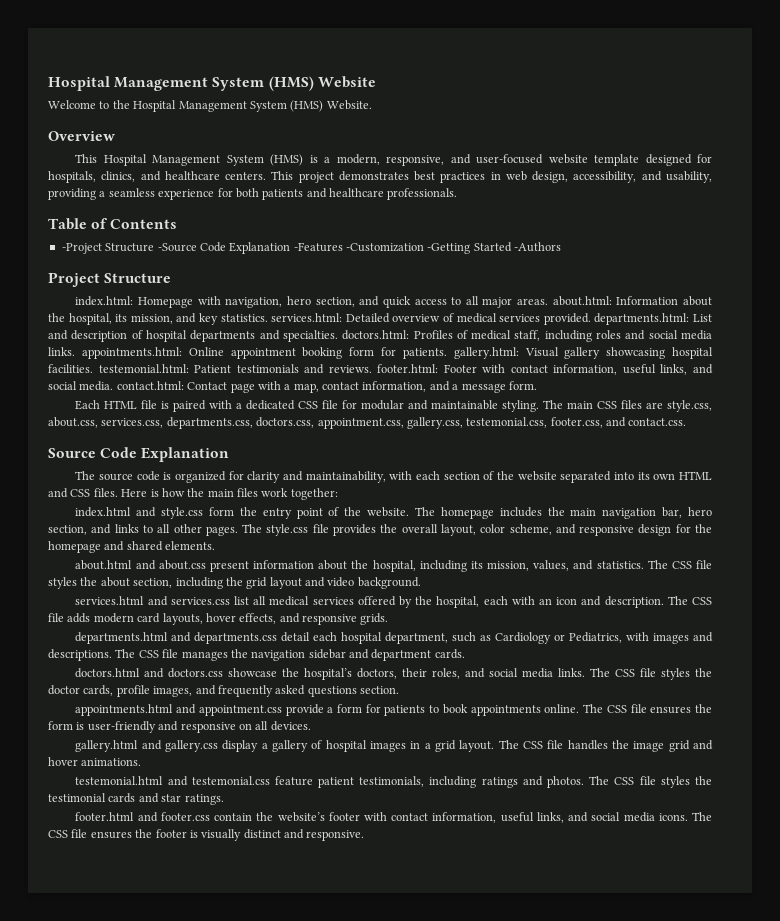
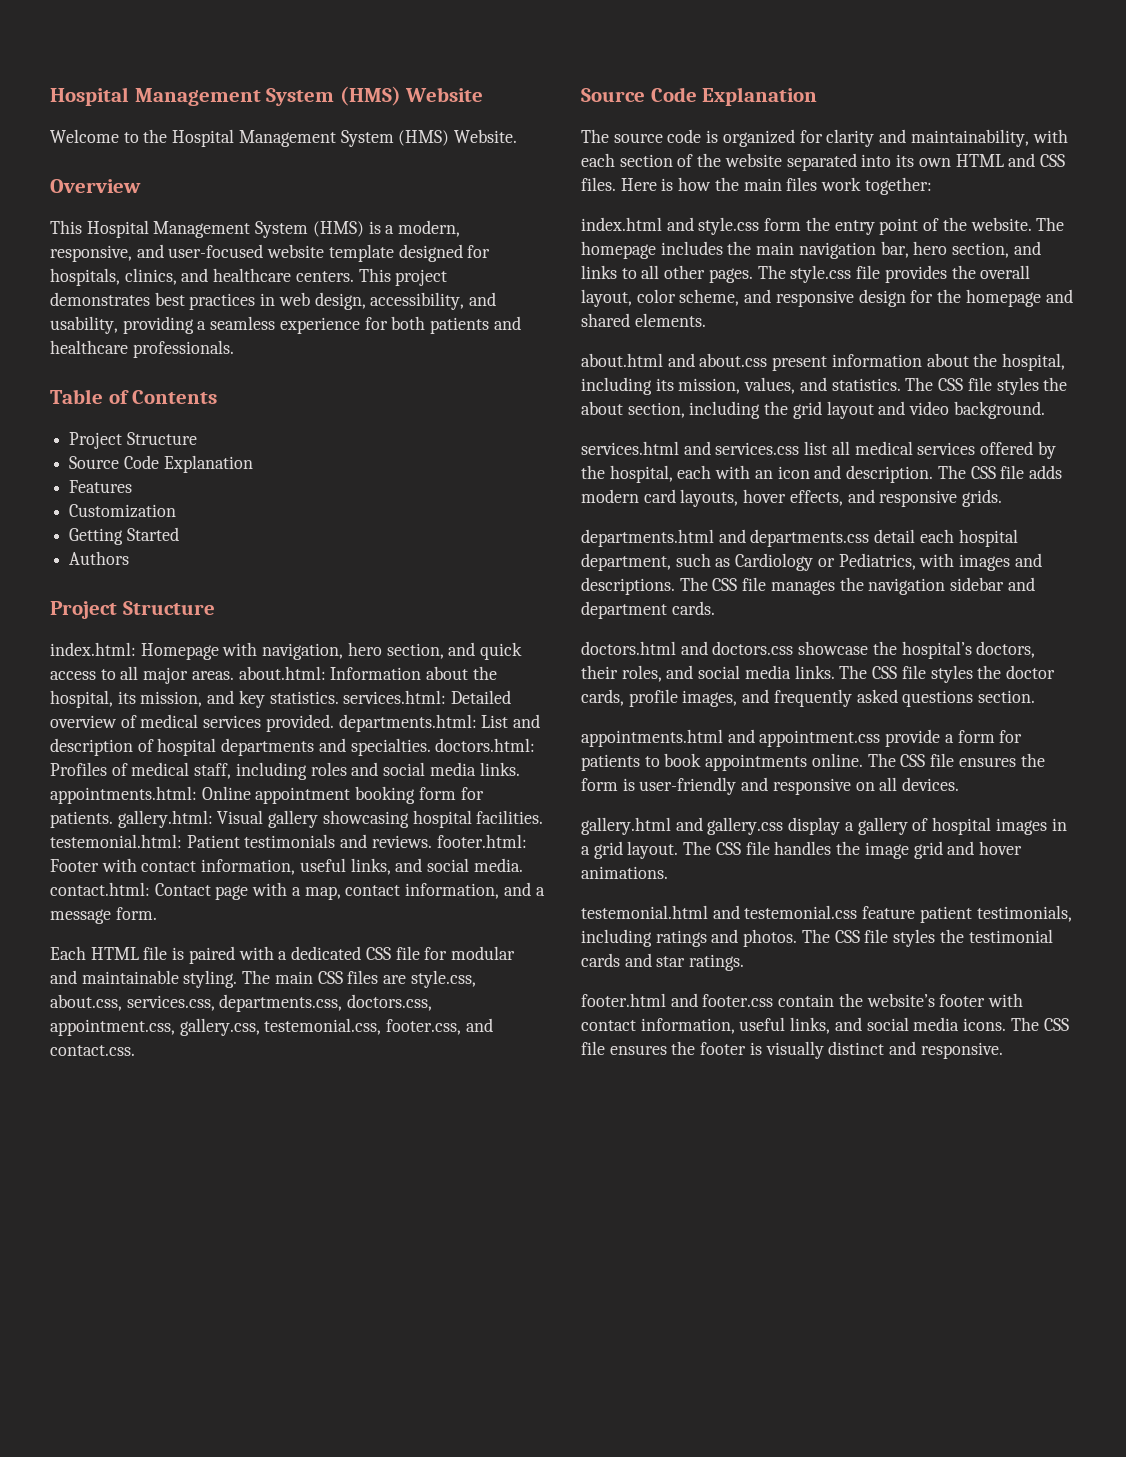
  Table of Contents
- -Project Structure -Source Code Explanation -Features -Customization -Getting Started -Authors
+ Project Structure
+ Source Code Explanation
+ Features
+ Customization
+ Getting Started
+ Authors

